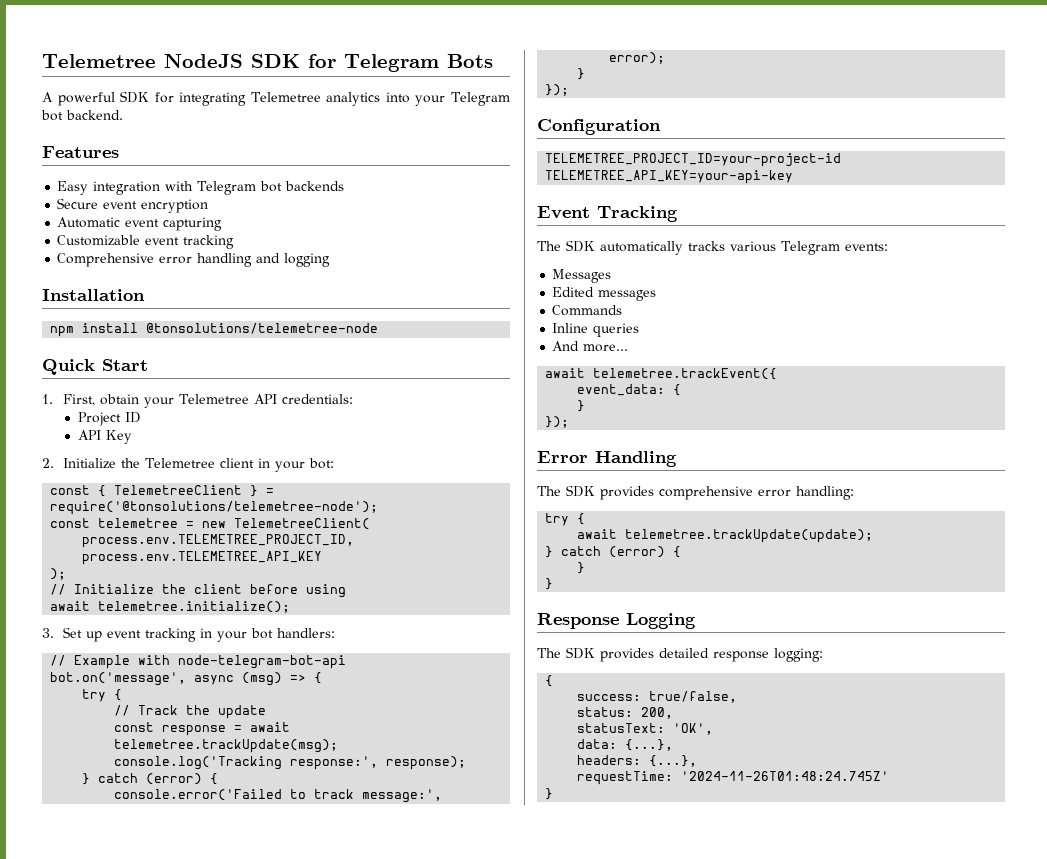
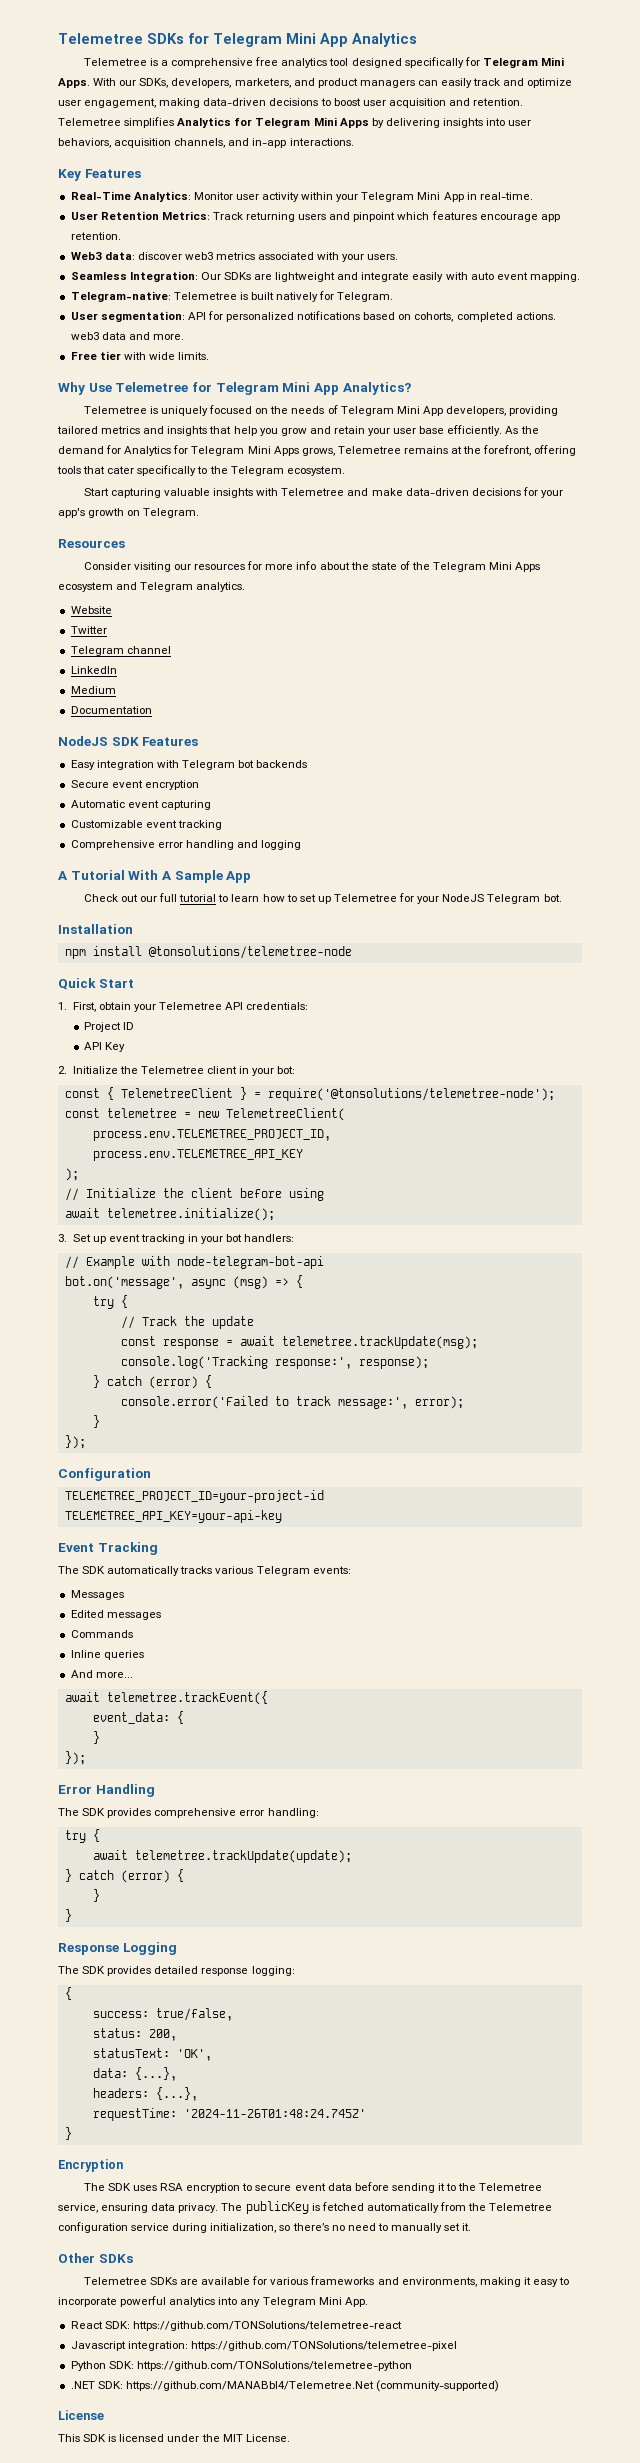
- Telemetree NodeJS SDK for Telegram Bots
- A powerful SDK for integrating Telemetree analytics into your Telegram bot backend.
- Features
+ Telemetree SDKs for Telegram Mini App Analytics
+ Telemetree is a comprehensive free analytics tool designed specifically for Telegram Mini Apps. With our SDKs, developers, marketers, and product managers can easily track and optimize user engagement, making data-driven decisions to boost user acquisition and retention. Telemetree simplifies Analytics for Telegram Mini Apps by delivering insights into user behaviors, acquisition channels, and in-app interactions.
+ Key Features
+ Real-Time Analytics: Monitor user activity within your Telegram Mini App in real-time.
+ User Retention Metrics: Track returning users and pinpoint which features encourage app retention.
+ Web3 data: discover web3 metrics associated with your users.
+ Seamless Integration: Our SDKs are lightweight and integrate easily with auto event mapping.
+ Telegram-native: Telemetree is built natively for Telegram.
+ User segmentation: API for personalized notifications based on cohorts, completed actions. web3 data and more.
+ Free tier with wide limits.
+ Why Use Telemetree for Telegram Mini App Analytics?
+ Telemetree is uniquely focused on the needs of Telegram Mini App developers, providing tailored metrics and insights that help you grow and retain your user base efficiently. As the demand for Analytics for Telegram Mini Apps grows, Telemetree remains at the forefront, offering tools that cater specifically to the Telegram ecosystem.
+ Start capturing valuable insights with Telemetree and make data-driven decisions for your app's growth on Telegram.
+ Resources
+ Consider visiting our resources for more info about the state of the Telegram Mini Apps ecosystem and Telegram analytics.
+ Website
+ Twitter
+ Telegram channel
+ LinkedIn
+ Medium
+ Documentation
+ NodeJS SDK Features
+ A Tutorial With A Sample App
+ Check out our full tutorial to learn how to set up Telemetree for your NodeJS Telegram bot.
+ Encryption
+ The SDK uses RSA encryption to secure event data before sending it to the Telemetree service, ensuring data privacy. The publicKey is fetched automatically from the Telemetree configuration service during initialization, so there’s no need to manually set it.
+ Other SDKs
+ Telemetree SDKs are available for various frameworks and environments, making it easy to incorporate powerful analytics into any Telegram Mini App.
+ React SDK: https://github.com/TONSolutions/telemetree-react
+ Javascript integration: https://github.com/TONSolutions/telemetree-pixel
+ Python SDK: https://github.com/TONSolutions/telemetree-python
+ .NET SDK: https://github.com/MANABbl4/Telemetree.Net (community-supported)
+ License
+ This SDK is licensed under the MIT License.

